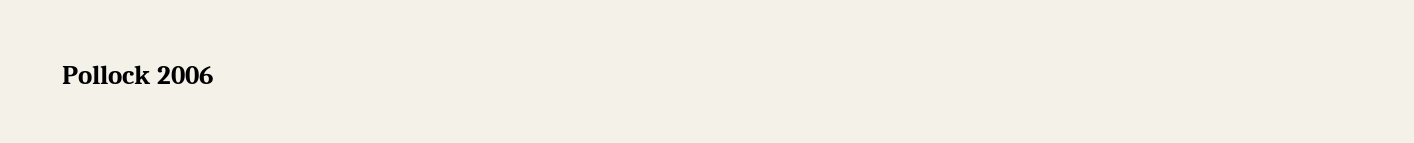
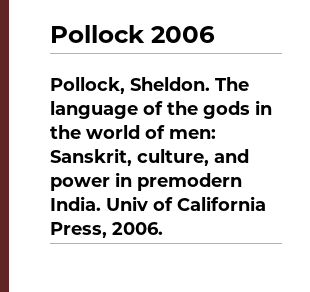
+ Pollock, Sheldon. The language of the gods in the world of men: Sanskrit, culture, and power in premodern India. Univ of California Press, 2006.

